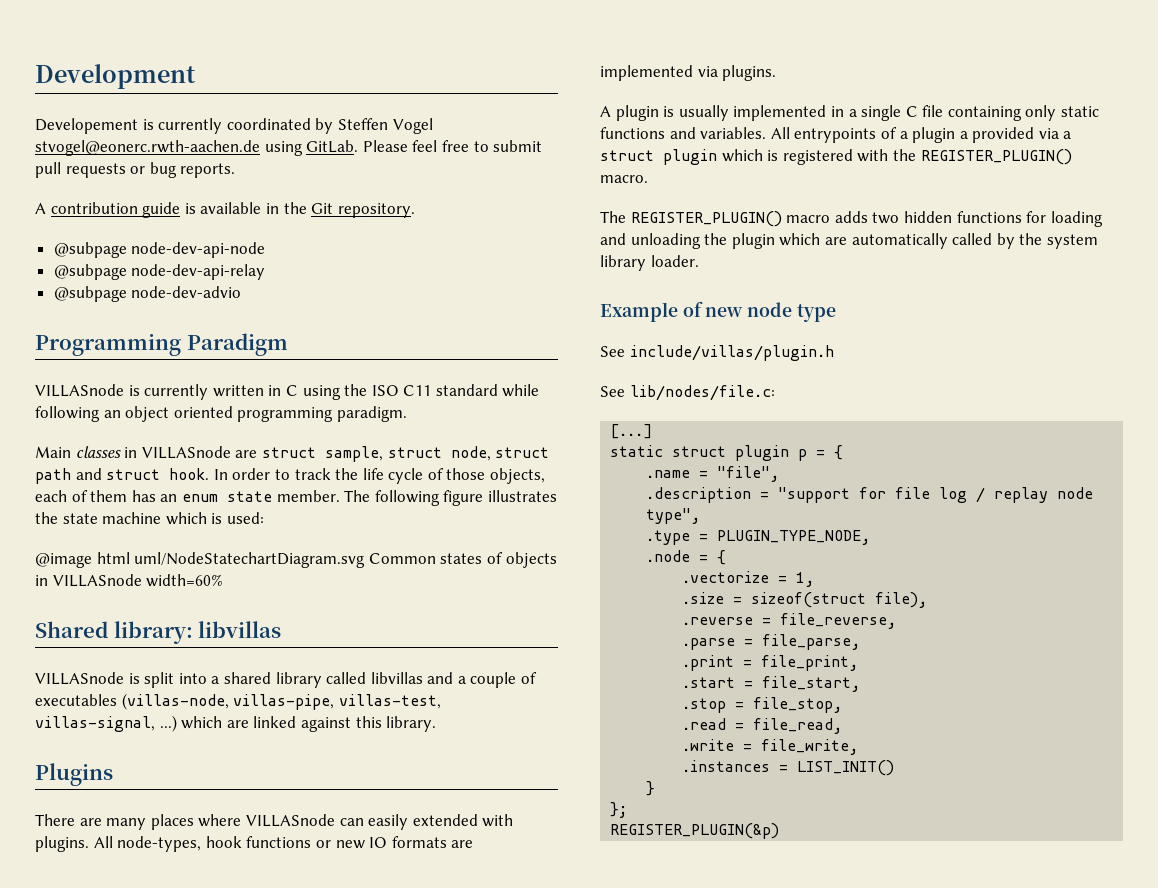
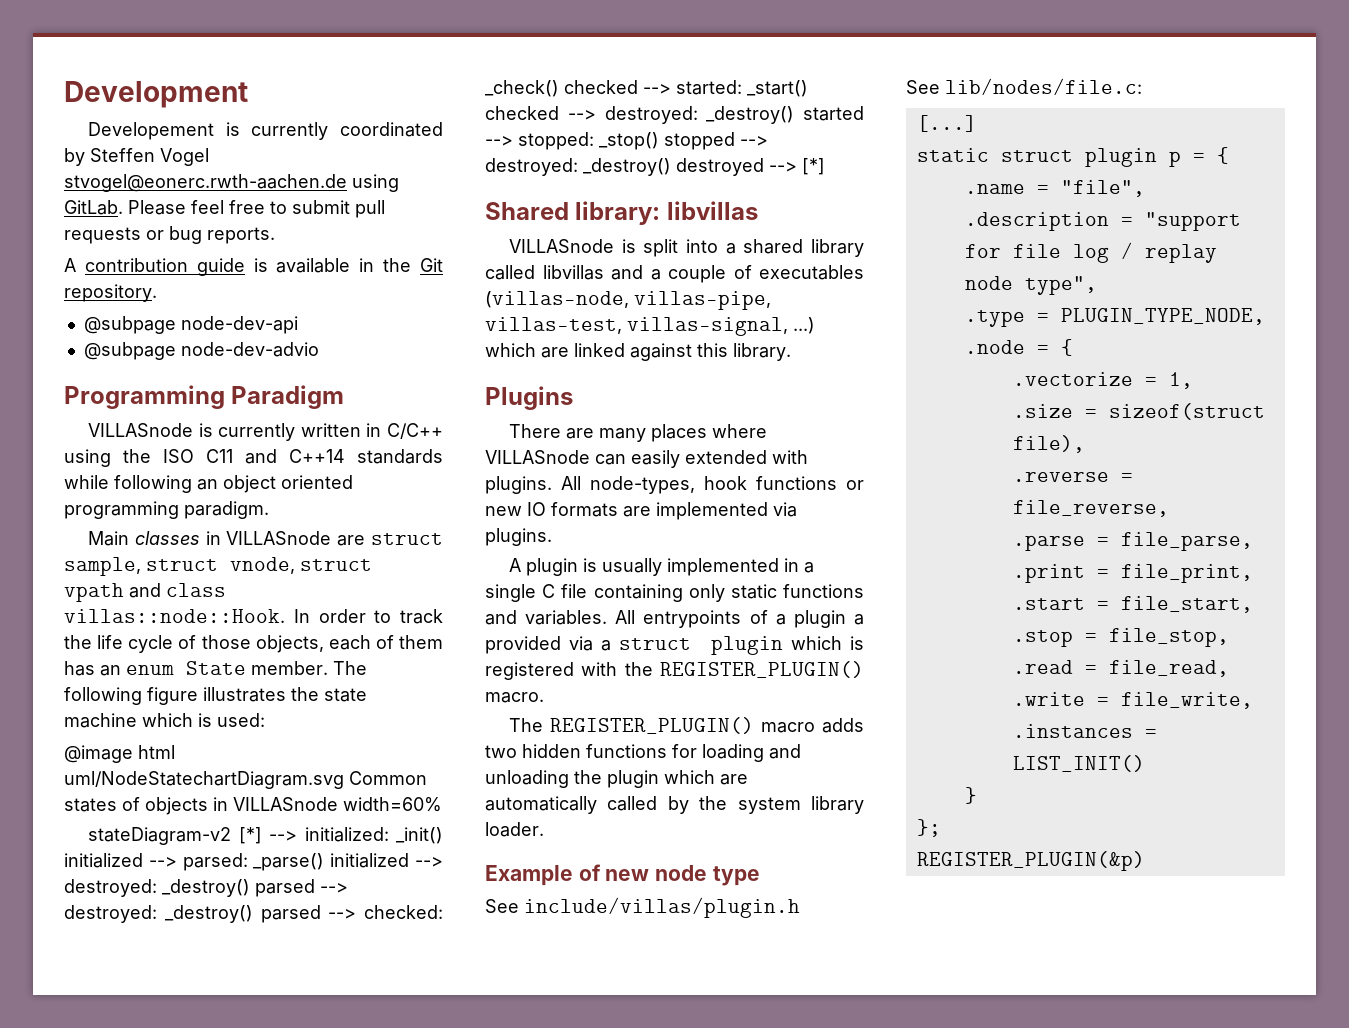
- @subpage node-dev-api-node
- @subpage node-dev-api-relay
+ @subpage node-dev-api
- VILLASnode is currently written in C using the ISO C11 standard while following an object oriented programming paradigm.
+ VILLASnode is currently written in C/C++ using the ISO C11 and C++14 standards while following an object oriented programming paradigm.
- Main classes in VILLASnode are struct sample, struct node, struct path and struct hook.
+ Main classes in VILLASnode are struct sample, struct vnode, struct vpath and class villas::node::Hook.
- In order to track the life cycle of those objects, each of them has an enum state member.
+ In order to track the life cycle of those objects, each of them has an enum State member.
+ stateDiagram-v2 [*] --> initialized: _init() initialized --> parsed: _parse() initialized --> destroyed: _destroy() parsed --> destroyed: _destroy() parsed --> checked: _check() checked --> started: _start() checked --> destroyed: _destroy() started --> stopped: _stop() stopped --> destroyed: _destroy() destroyed --> [*]

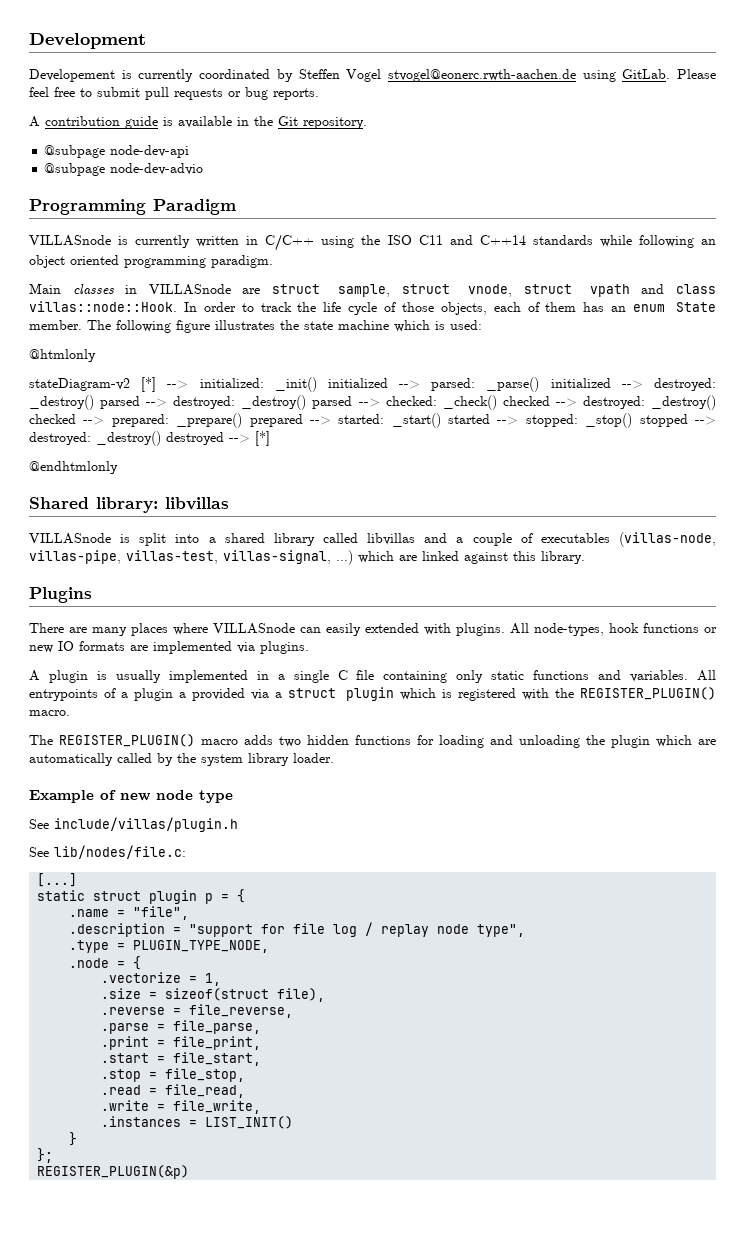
- @image html uml/NodeStatechartDiagram.svg Common states of objects in VILLASnode width=60%
+ @htmlonly
- stateDiagram-v2 [*] --> initialized: _init() initialized --> parsed: _parse() initialized --> destroyed: _destroy() parsed --> destroyed: _destroy() parsed --> checked: _check() checked --> started: _start() checked --> destroyed: _destroy() started --> stopped: _stop() stopped --> destroyed: _destroy() destroyed --> [*]
+ stateDiagram-v2 [*] --> initialized: _init() initialized --> parsed: _parse() initialized --> destroyed: _destroy() parsed --> destroyed: _destroy() parsed --> checked: _check() checked --> destroyed: _destroy() checked --> prepared: _prepare() prepared --> started: _start() started --> stopped: _stop() stopped --> destroyed: _destroy() destroyed --> [*]
+ @endhtmlonly

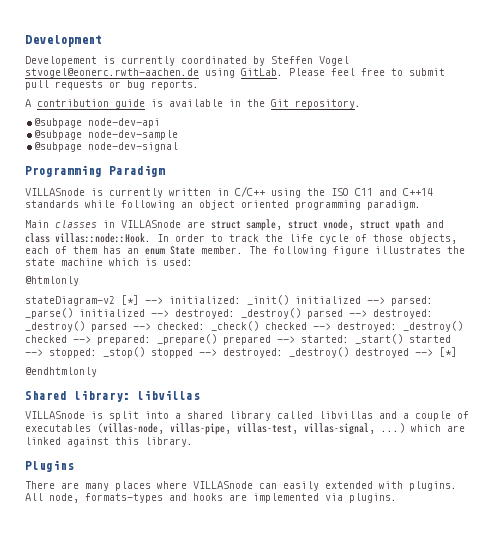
- @subpage node-dev-advio
+ @subpage node-dev-sample
+ @subpage node-dev-signal
- All node-types, hook functions or new IO formats are implemented via plugins.
- A plugin is usually implemented in a single C file containing only static functions and variables. All entrypoints of a plugin a provided via a struct plugin which is registered with the REGISTER_PLUGIN() macro.
- The REGISTER_PLUGIN() macro adds two hidden functions for loading and unloading the plugin which are automatically called by the system library loader.
- Example of new node type
- See include/villas/plugin.h
- See lib/nodes/file.c:
- [...]
- static struct plugin p = {
- .name = "file",
- .description = "support for file log / replay node type",
- .type = PLUGIN_TYPE_NODE,
- .node = {
- .vectorize = 1,
- .size = sizeof(struct file),
- .reverse = file_reverse,
- .parse = file_parse,
- .print = file_print,
- .start = file_start,
- .stop = file_stop,
- .read = file_read,
- .write = file_write,
- .instances = LIST_INIT()
- }
- };
- REGISTER_PLUGIN(&p)
+ All node, formats-types and hooks are implemented via plugins.

